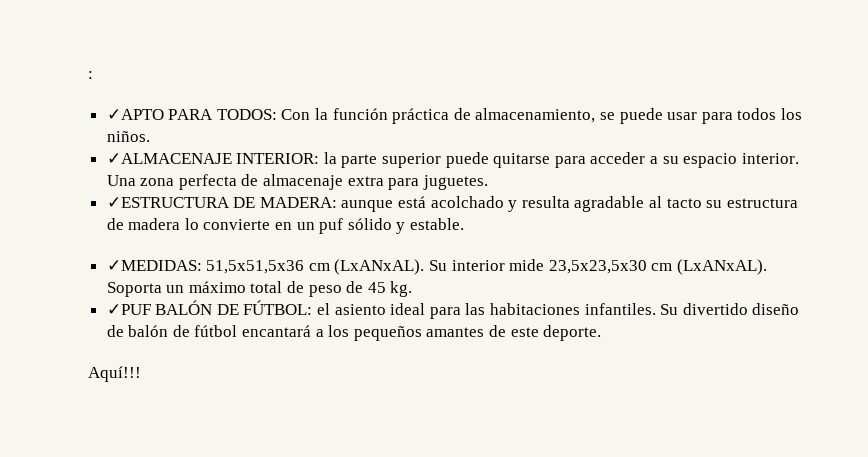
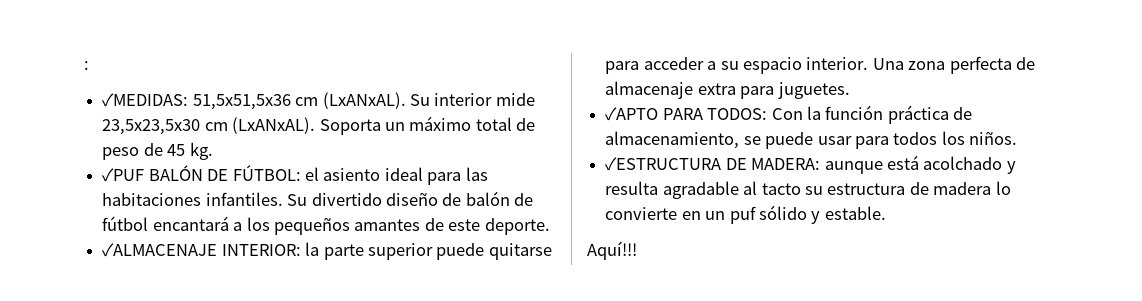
- ✓APTO PARA TODOS: Con la función práctica de almacenamiento, se puede usar para todos los niños.
- ✓ALMACENAJE INTERIOR: la parte superior puede quitarse para acceder a su espacio interior. Una zona perfecta de almacenaje extra para juguetes.
- ✓ESTRUCTURA DE MADERA: aunque está acolchado y resulta agradable al tacto su estructura de madera lo convierte en un puf sólido y estable.
+ ✓ALMACENAJE INTERIOR: la parte superior puede quitarse para acceder a su espacio interior. Una zona perfecta de almacenaje extra para juguetes.
+ ✓APTO PARA TODOS: Con la función práctica de almacenamiento, se puede usar para todos los niños.
+ ✓ESTRUCTURA DE MADERA: aunque está acolchado y resulta agradable al tacto su estructura de madera lo convierte en un puf sólido y estable.

